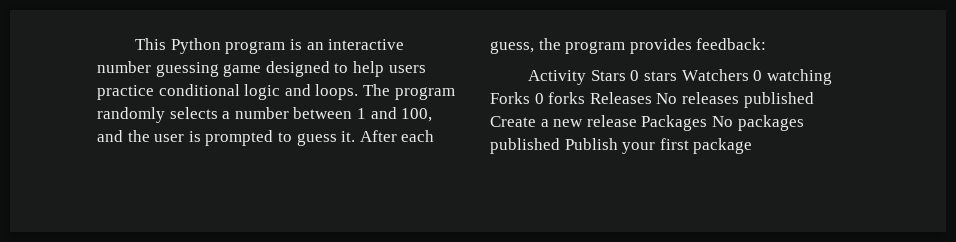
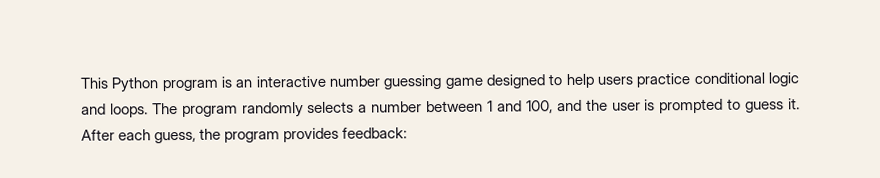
- Activity Stars 0 stars Watchers 0 watching Forks 0 forks Releases No releases published Create a new release Packages No packages published Publish your first package

